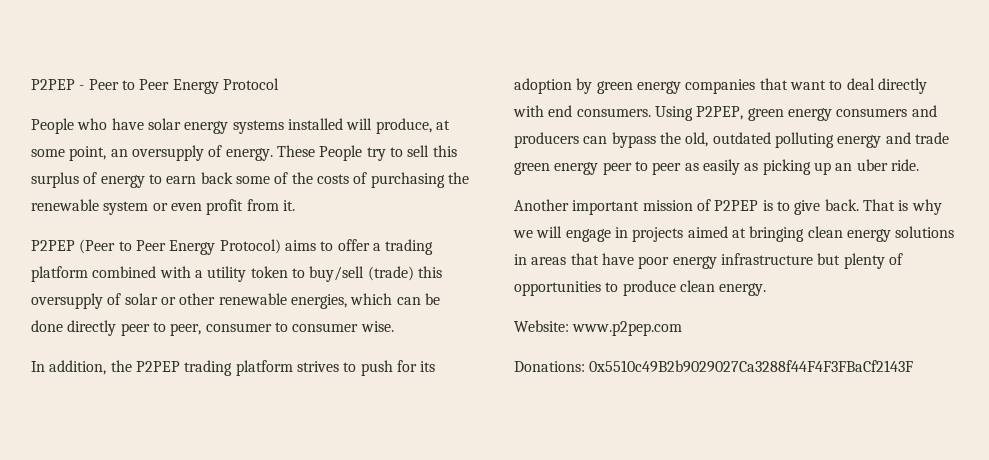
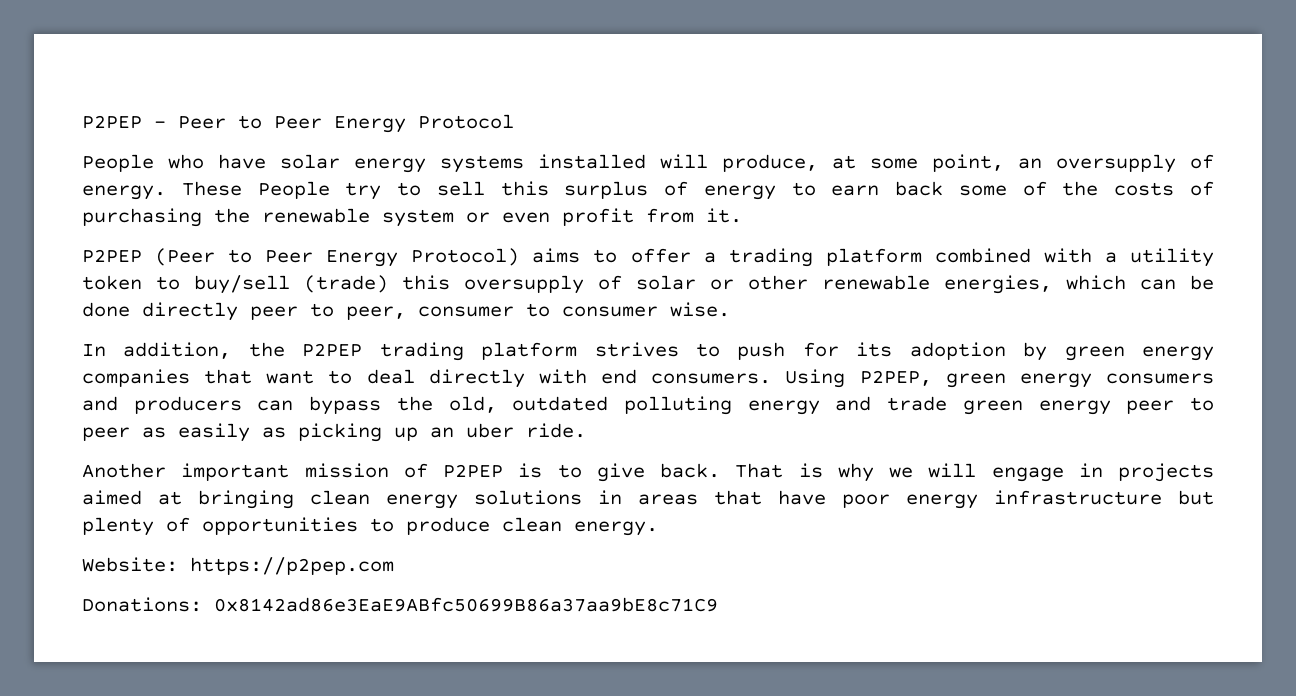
- Website: www.p2pep.com
+ Website: https://p2pep.com
- Donations: 0x5510c49B2b9029027Ca3288f44F4F3FBaCf2143F
+ Donations: 0x8142ad86e3EaE9ABfc50699B86a37aa9bE8c71C9

